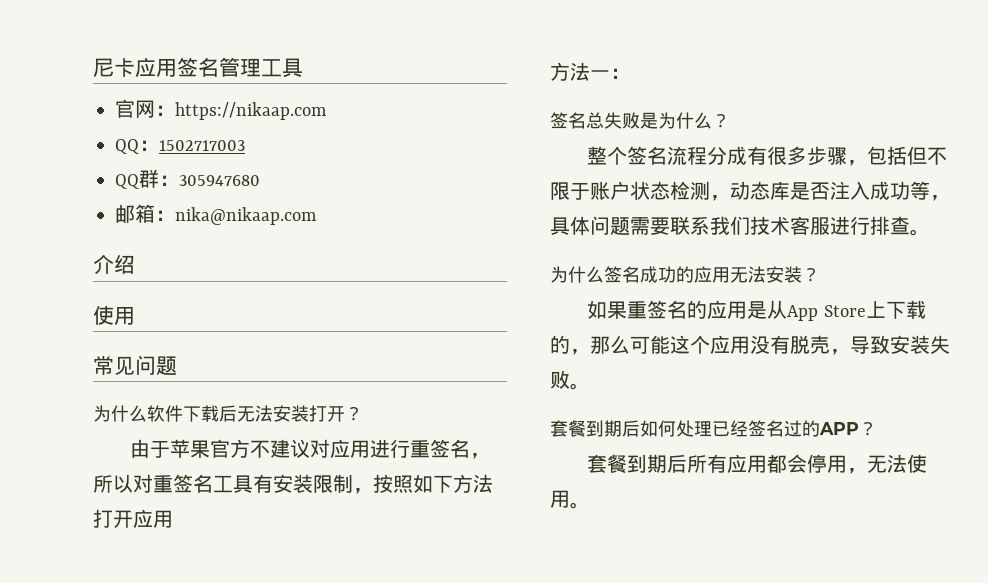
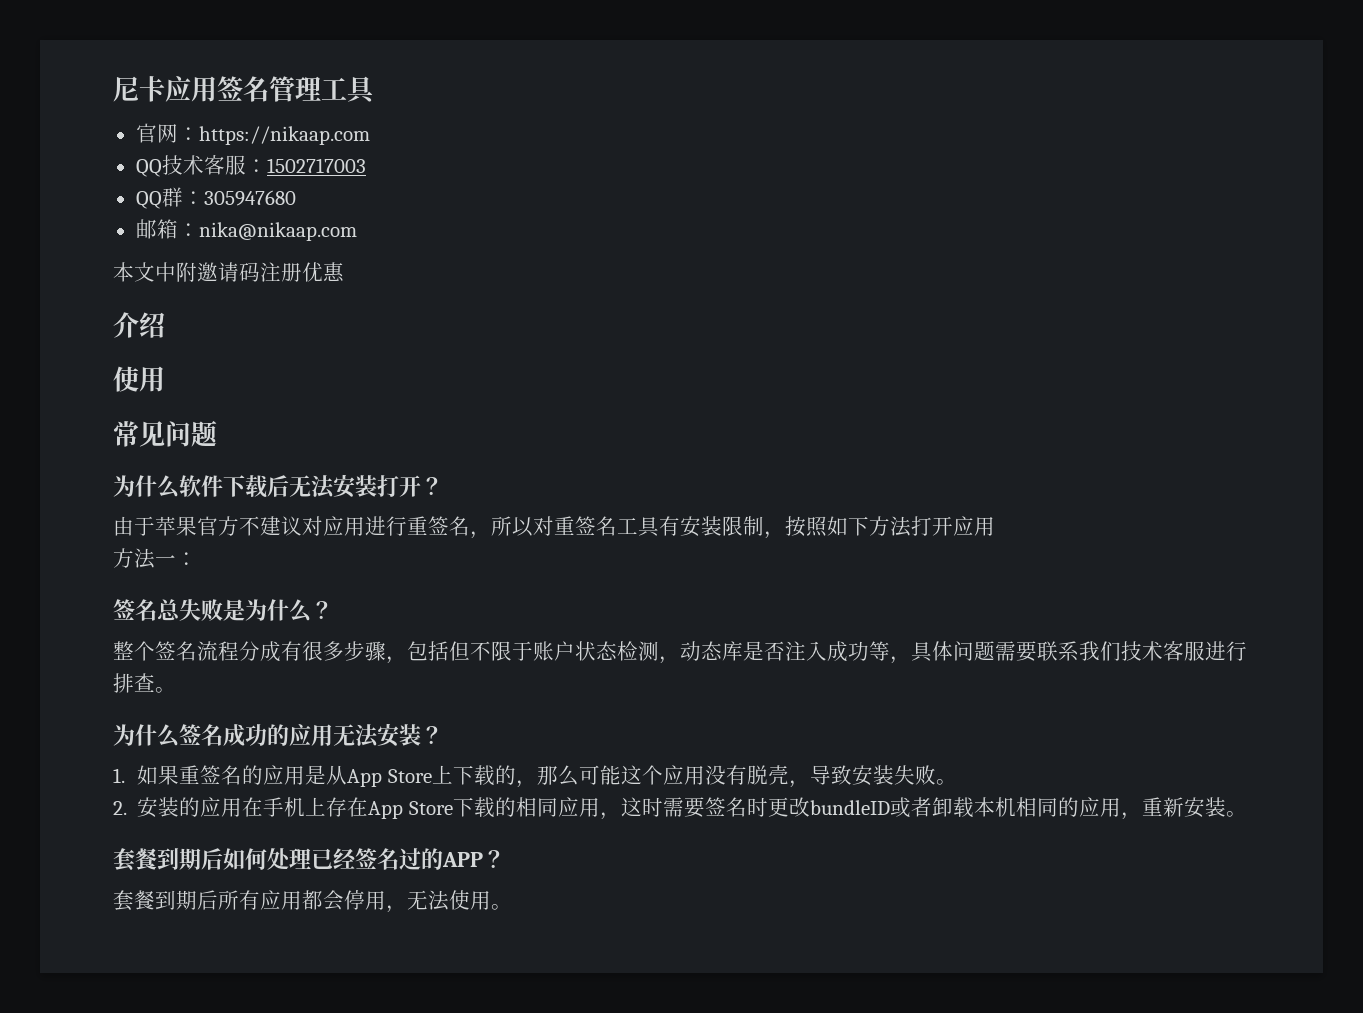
- QQ：1502717003
+ QQ技术客服：1502717003
+ 本文中附邀请码注册优惠
- 如果重签名的应用是从App Store上下载的，那么可能这个应用没有脱壳，导致安装失败。
+ 1.如果重签名的应用是从App Store上下载的，那么可能这个应用没有脱壳，导致安装失败。
+ 2.安装的应用在手机上存在App Store下载的相同应用，这时需要签名时更改bundleID或者卸载本机相同的应用，重新安装。

